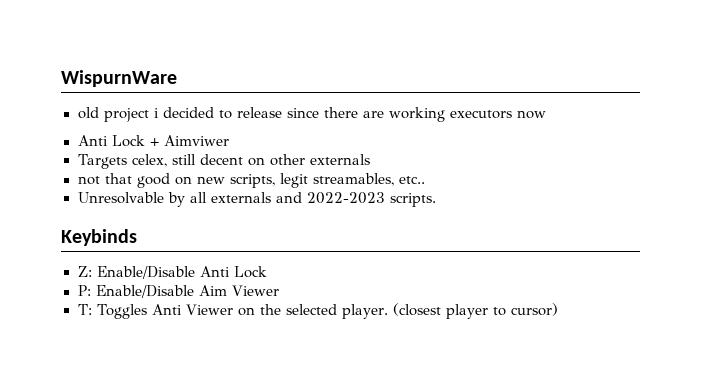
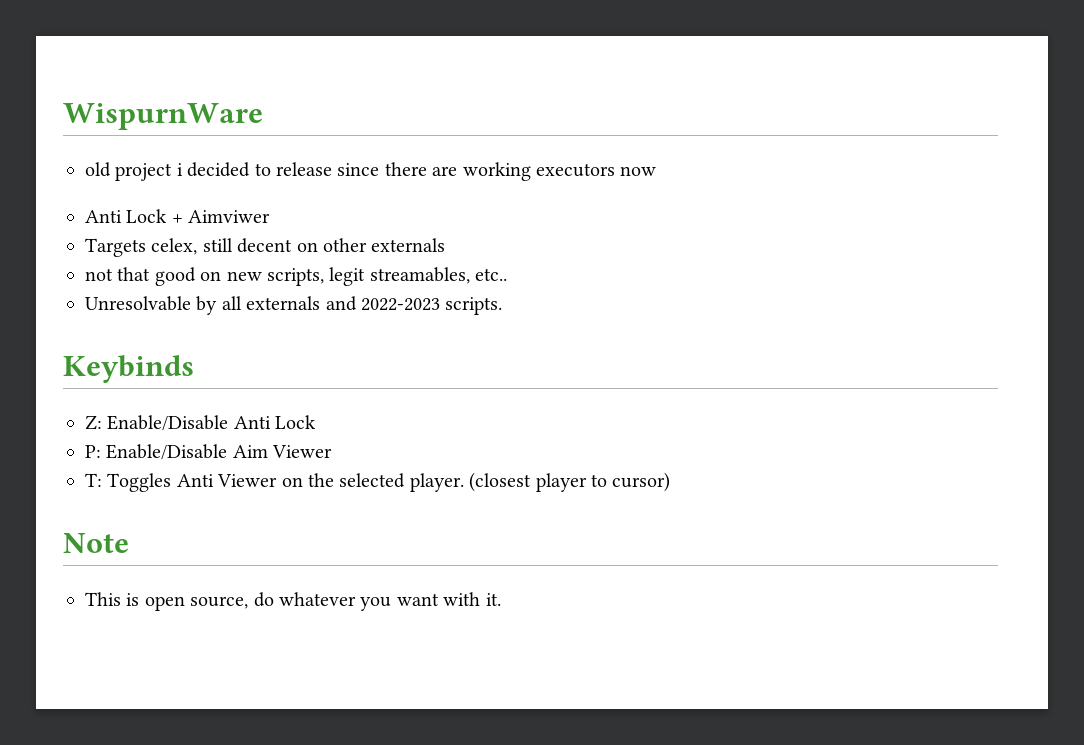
+ Note
+ This is open source, do whatever you want with it.

